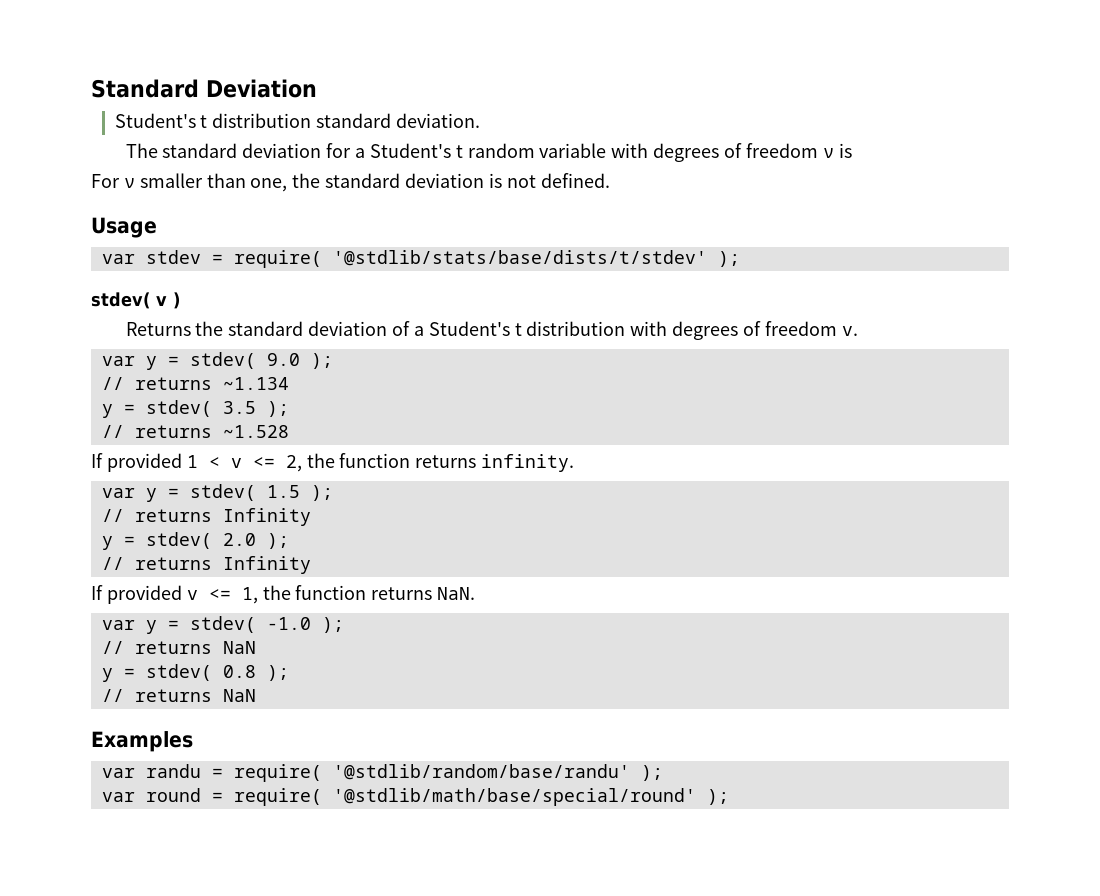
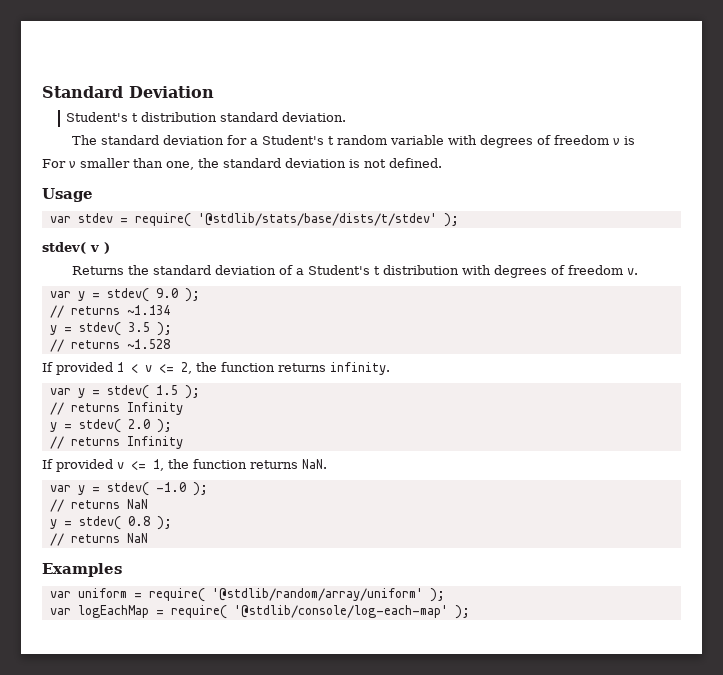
- var randu = require( '@stdlib/random/base/randu' );
+ var uniform = require( '@stdlib/random/array/uniform' );
- var round = require( '@stdlib/math/base/special/round' );
+ var logEachMap = require( '@stdlib/console/log-each-map' );

